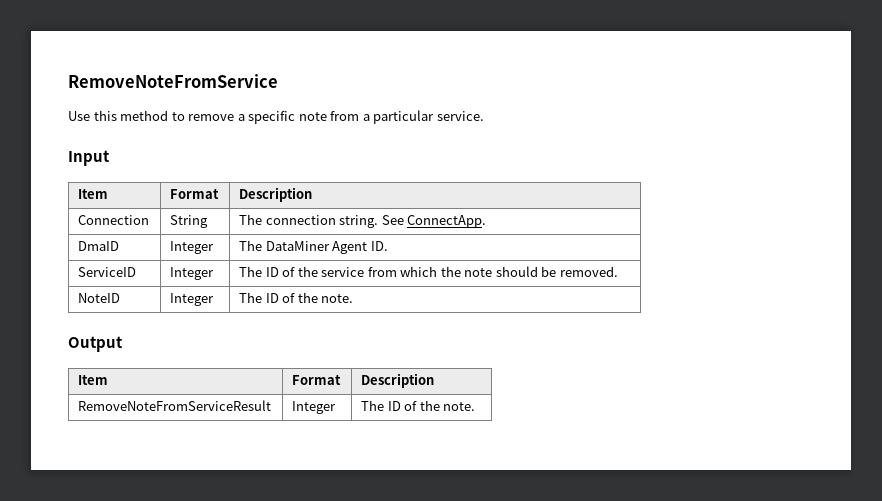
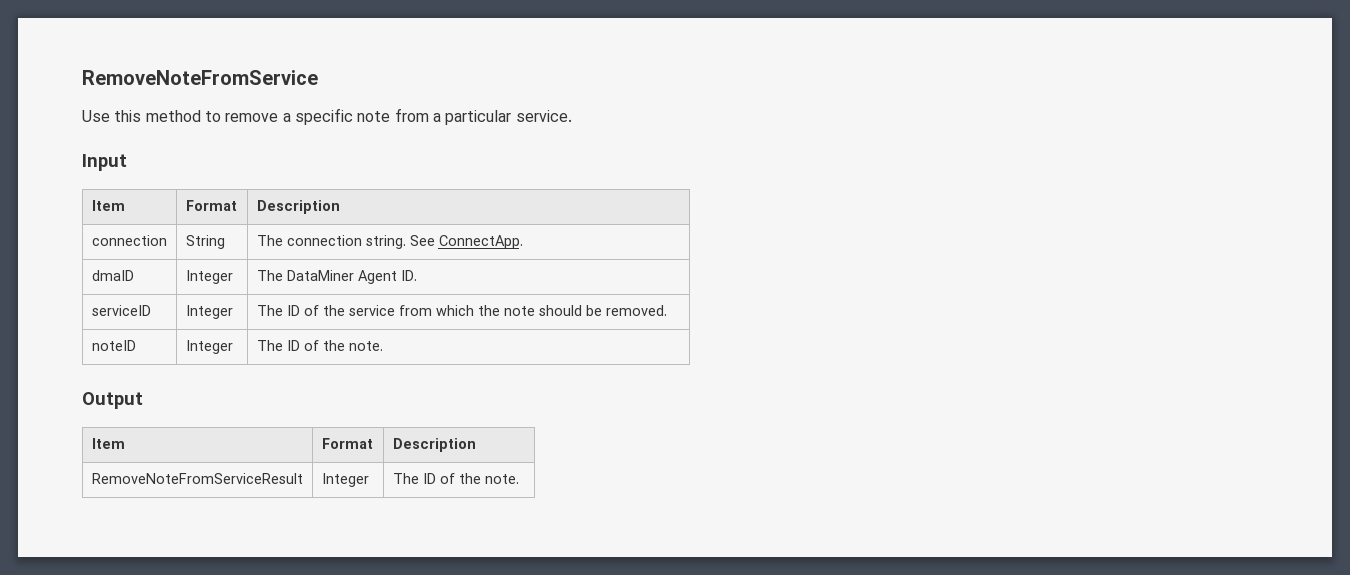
- Connection | String | The connection string. See ConnectApp.
+ connection | String | The connection string. See ConnectApp.
- DmaID | Integer | The DataMiner Agent ID.
+ dmaID | Integer | The DataMiner Agent ID.
- ServiceID | Integer | The ID of the service from which the note should be removed.
+ serviceID | Integer | The ID of the service from which the note should be removed.
- NoteID | Integer | The ID of the note.
+ noteID | Integer | The ID of the note.

